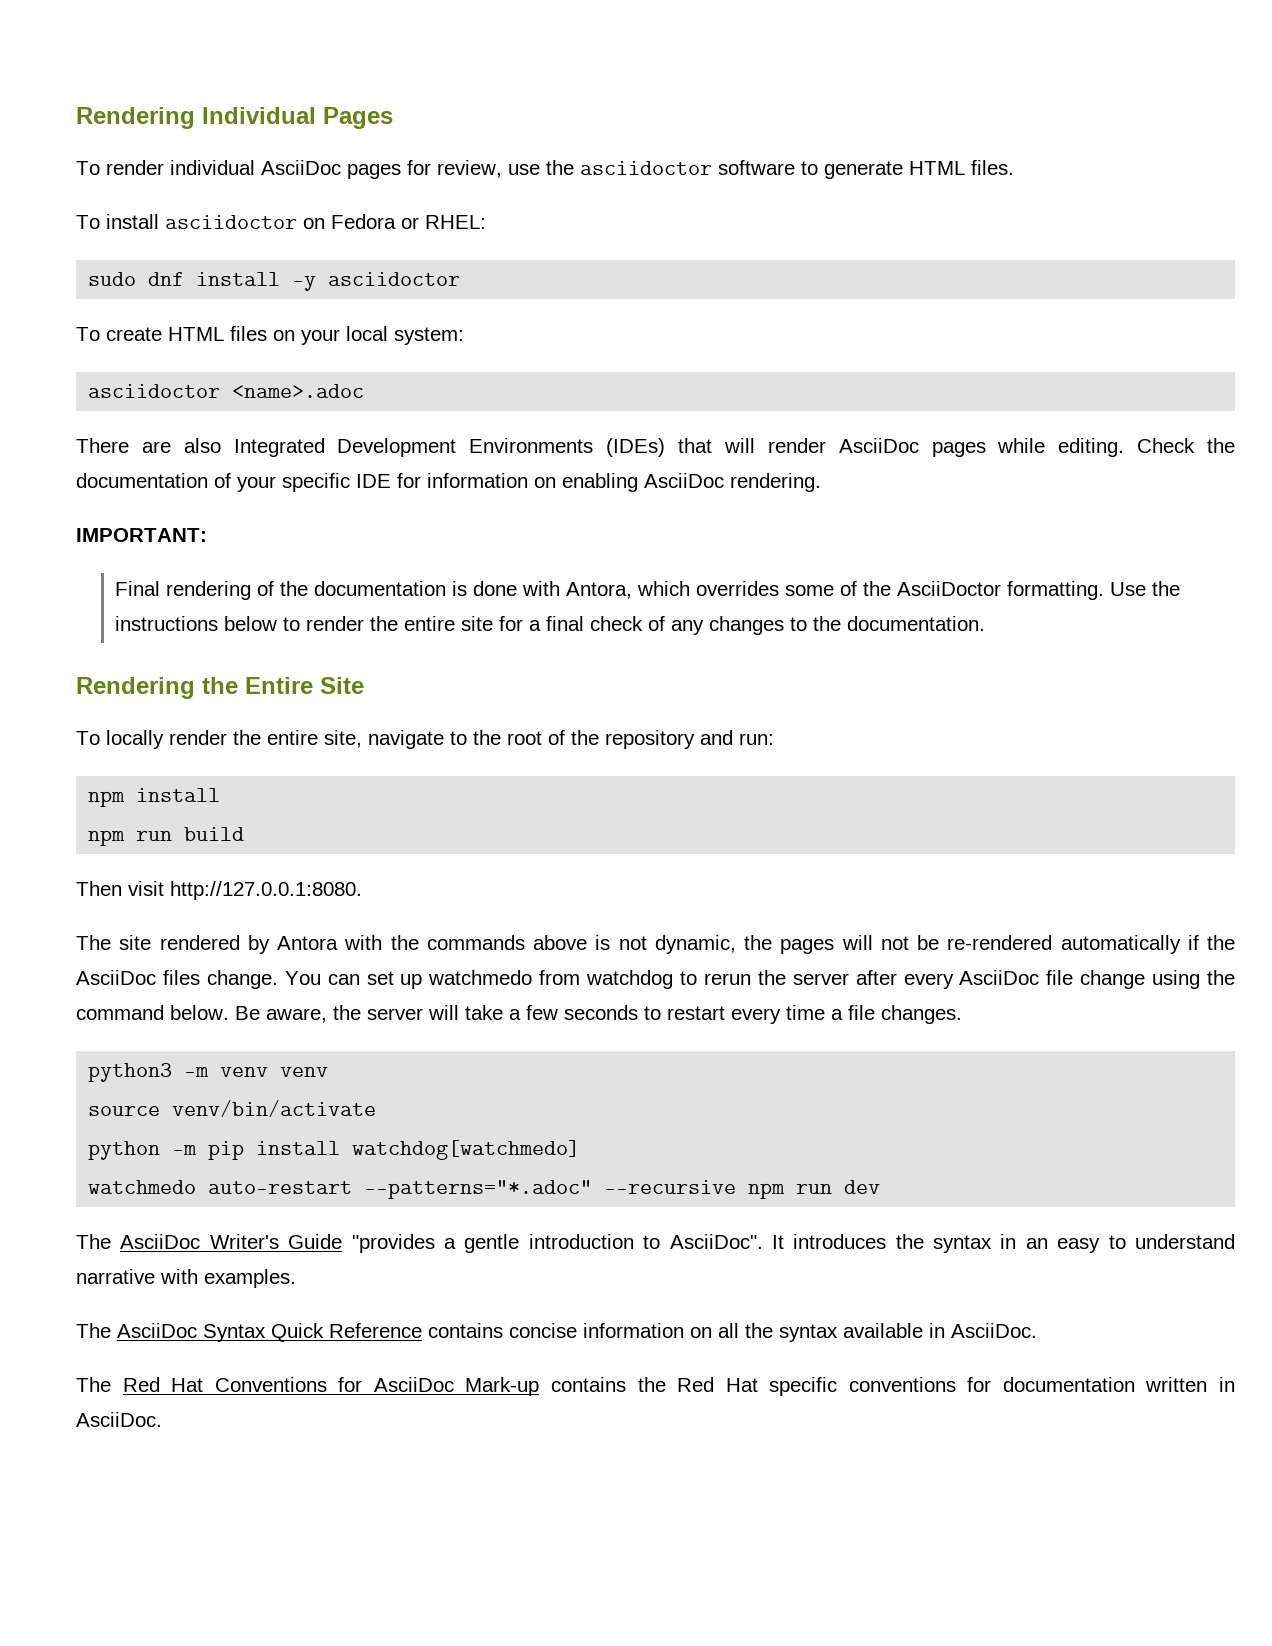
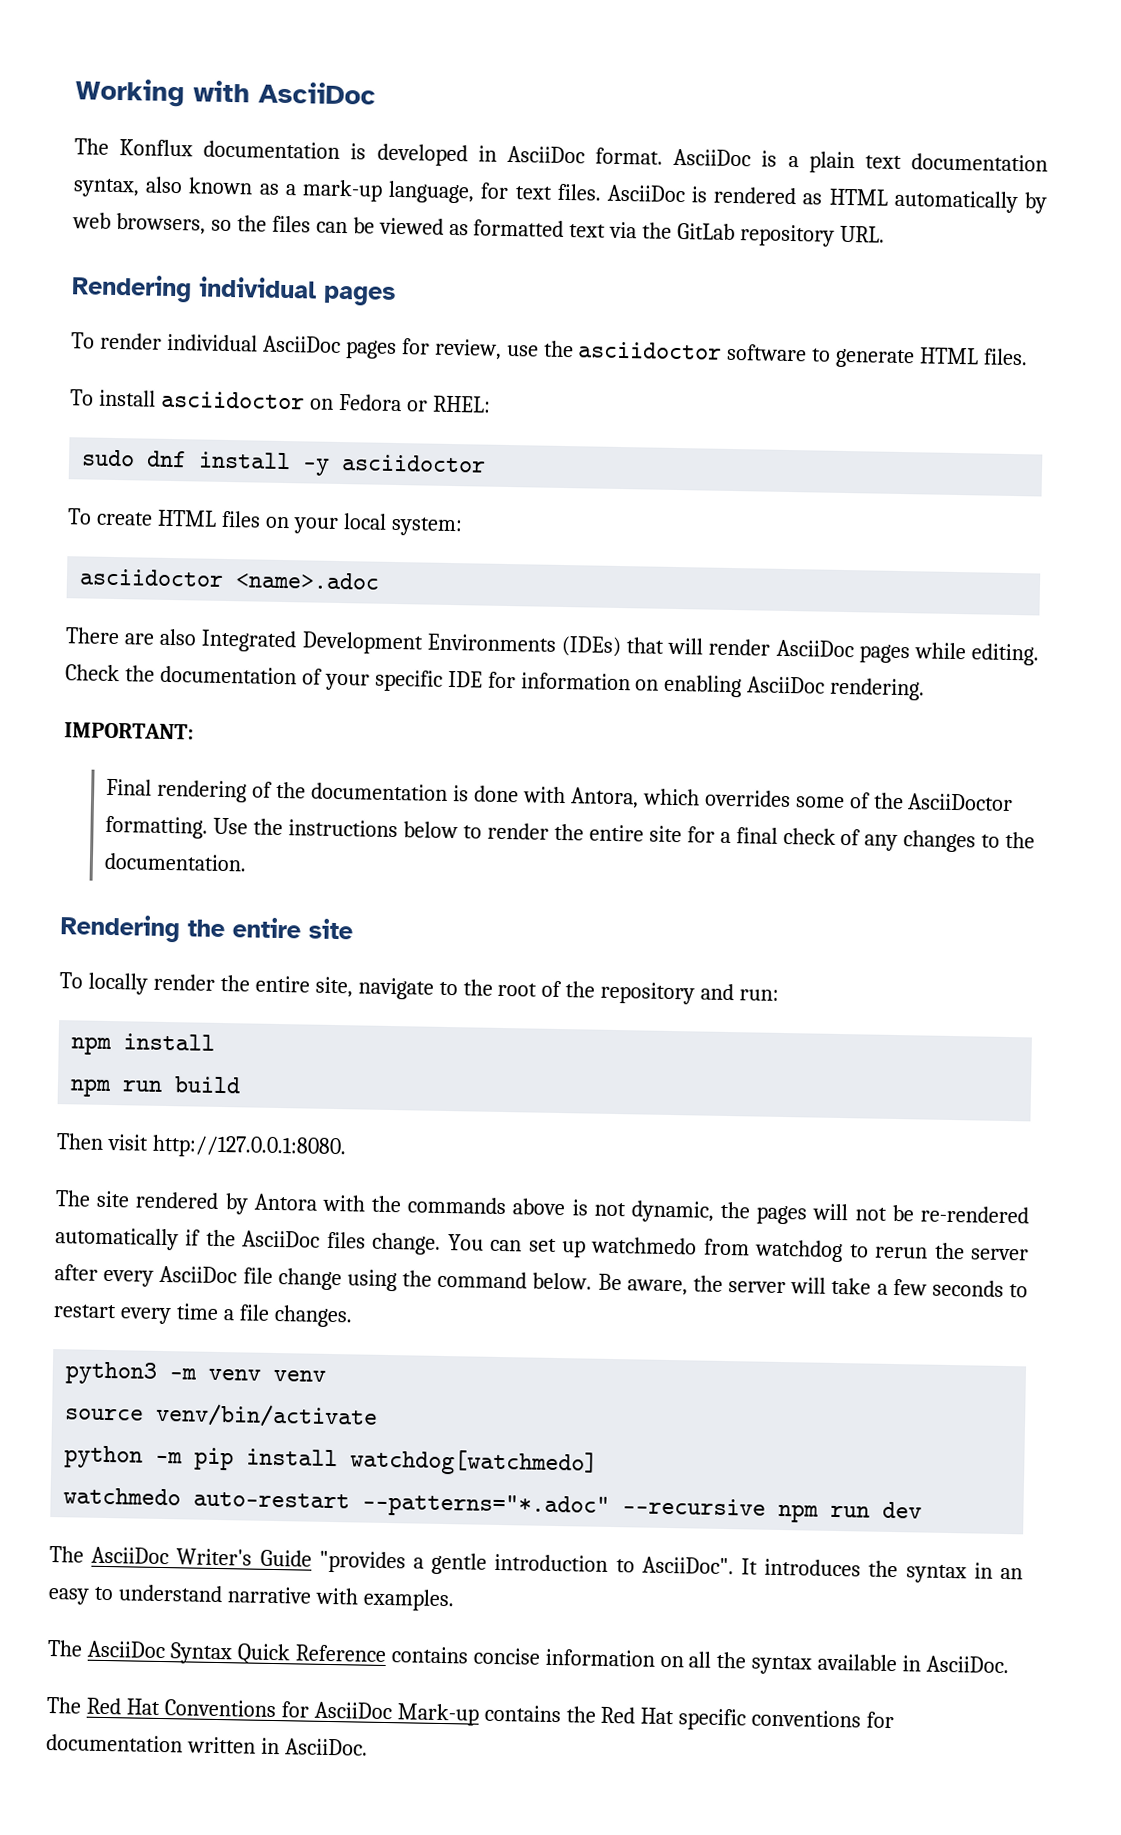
- Rendering Individual Pages
+ Working with AsciiDoc
+ The Konflux documentation is developed in AsciiDoc format. AsciiDoc is a plain text documentation syntax, also known as a mark-up language, for text files. AsciiDoc is rendered as HTML automatically by web browsers, so the files can be viewed as formatted text via the GitLab repository URL.
+ Rendering individual pages
- Rendering the Entire Site
+ Rendering the entire site

